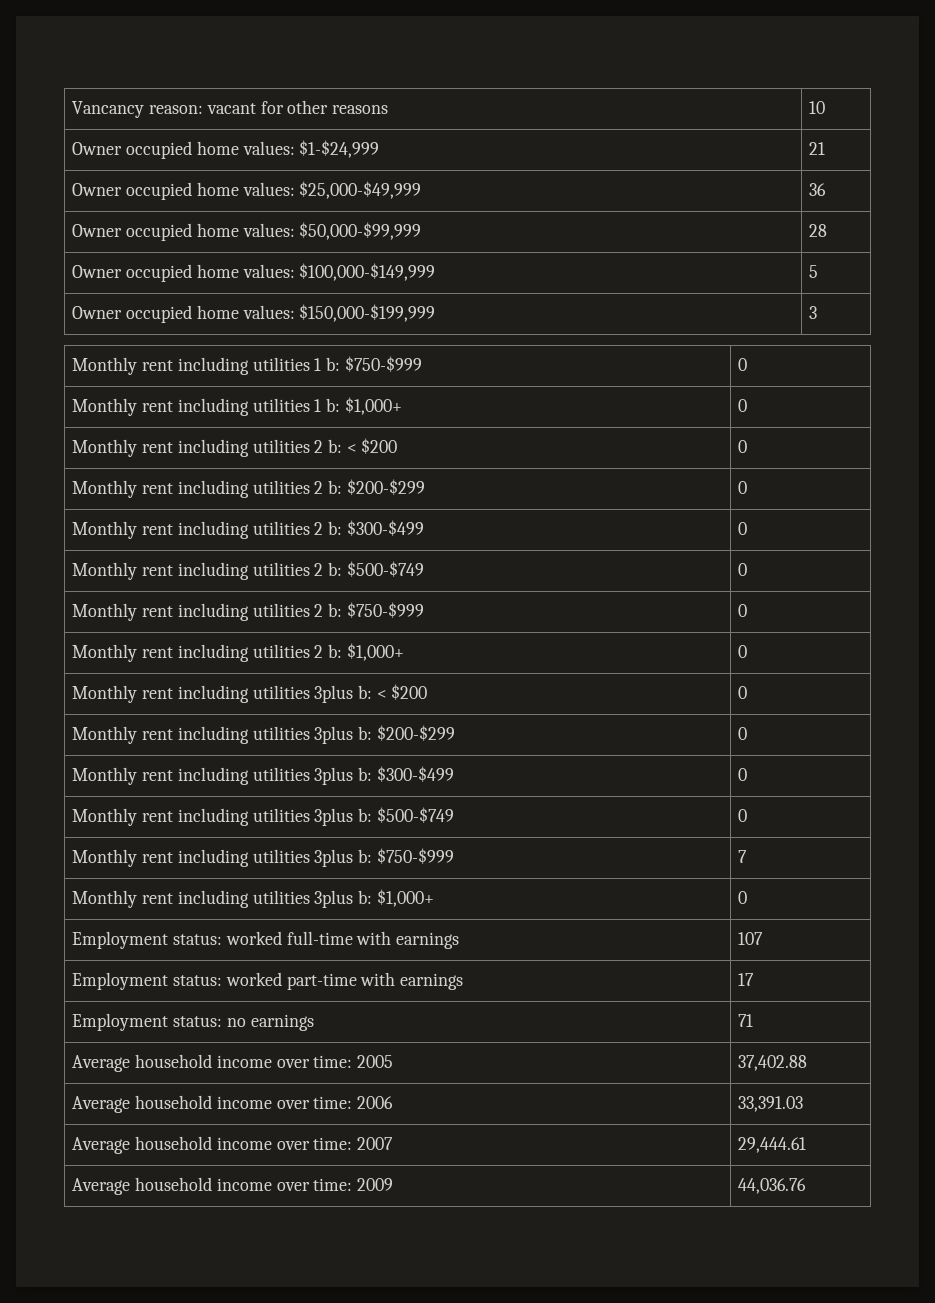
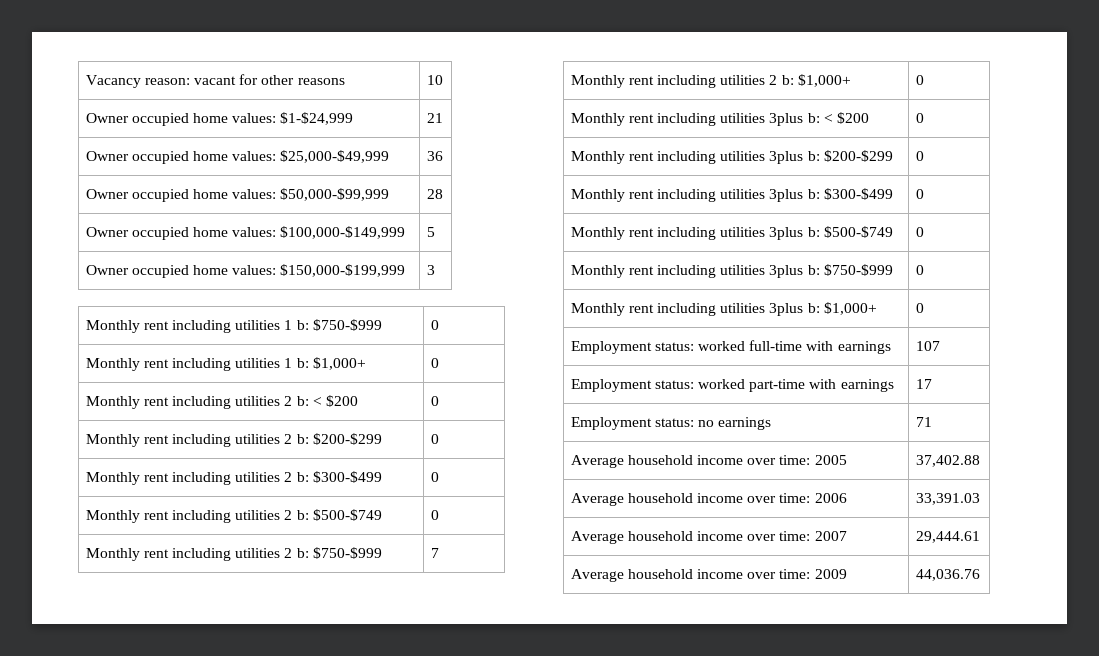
- Vancancy reason: vacant for other reasons | 10
+ Vacancy reason: vacant for other reasons | 10
- Monthly rent including utilities 2 b: $750-$999 | 0
+ Monthly rent including utilities 2 b: $750-$999 | 7
- Monthly rent including utilities 3plus b: $750-$999 | 7
+ Monthly rent including utilities 3plus b: $750-$999 | 0

